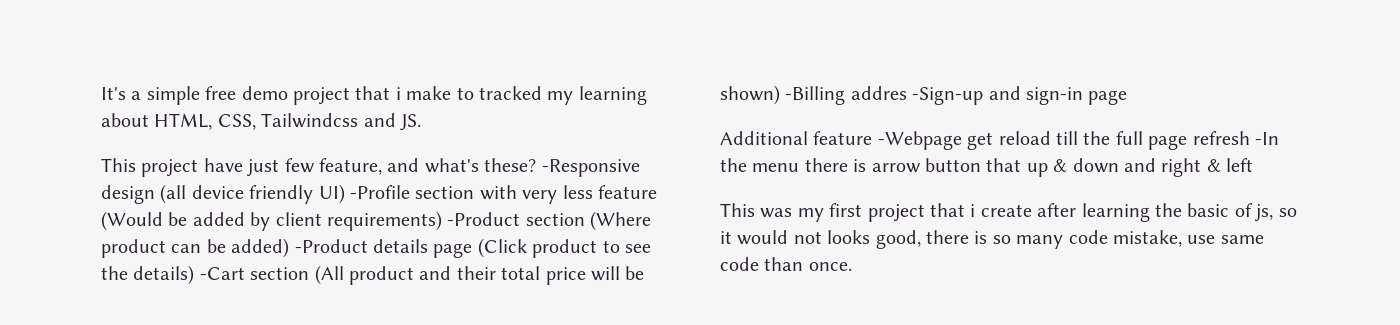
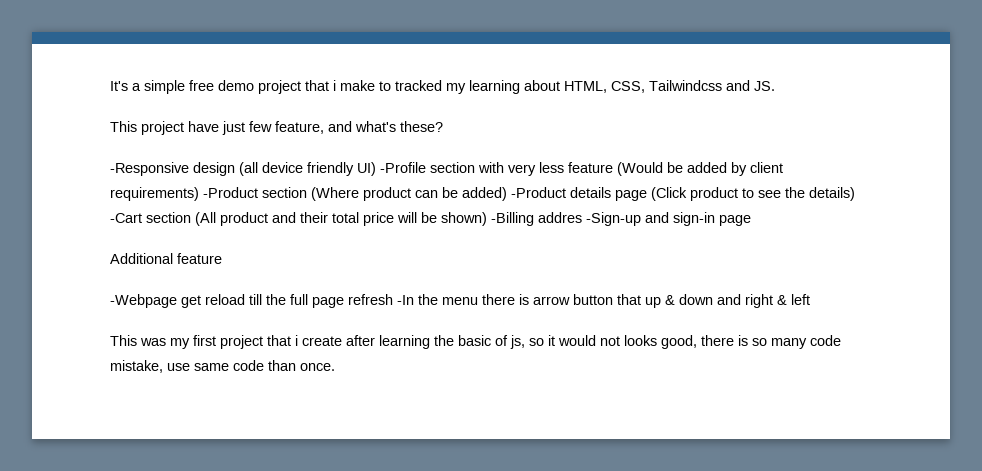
- This project have just few feature, and what's these? -Responsive design (all device friendly UI) -Profile section with very less feature (Would be added by client requirements) -Product section (Where product can be added) -Product details page (Click product to see the details) -Cart section (All product and their total price will be shown) -Billing addres -Sign-up and sign-in page
+ This project have just few feature, and what's these?
+ -Responsive design (all device friendly UI) -Profile section with very less feature (Would be added by client requirements) -Product section (Where product can be added) -Product details page (Click product to see the details) -Cart section (All product and their total price will be shown) -Billing addres -Sign-up and sign-in page
- Additional feature -Webpage get reload till the full page refresh -In the menu there is arrow button that up & down and right & left
+ Additional feature
+ -Webpage get reload till the full page refresh -In the menu there is arrow button that up & down and right & left

